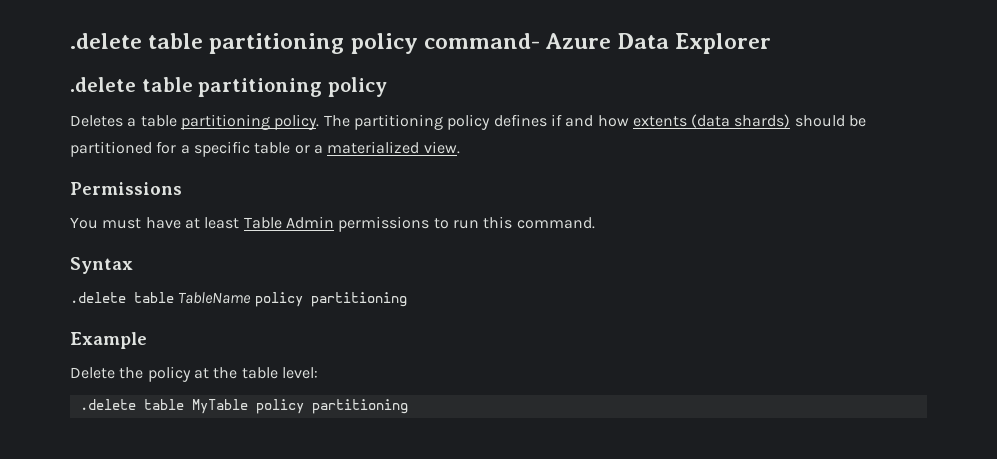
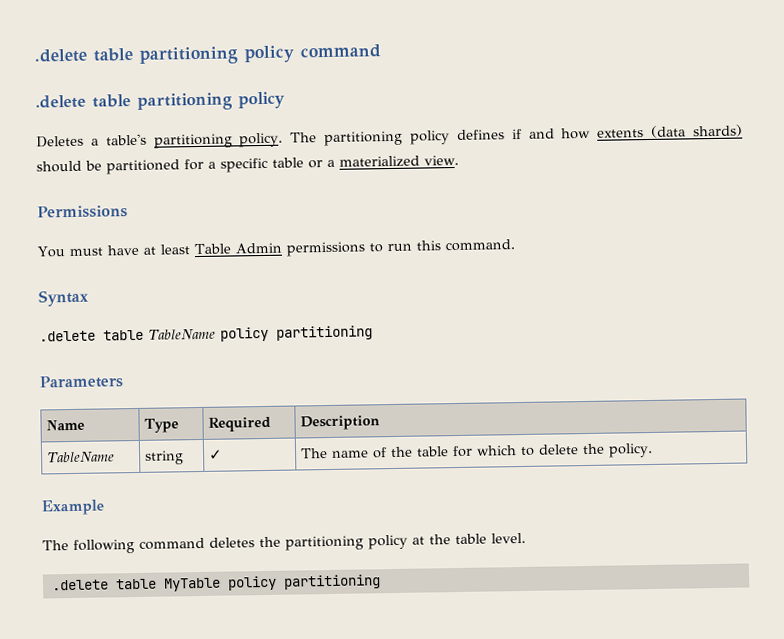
- .delete table partitioning policy command- Azure Data Explorer
+ .delete table partitioning policy command
- Deletes a table partitioning policy.
+ Deletes a table's partitioning policy.
+ Parameters
+ Name | Type | Required | Description
+ TableName | string | ✓ | The name of the table for which to delete the policy.
  Example
- Delete the policy at the table level:
+ The following command deletes the partitioning policy at the table level.

